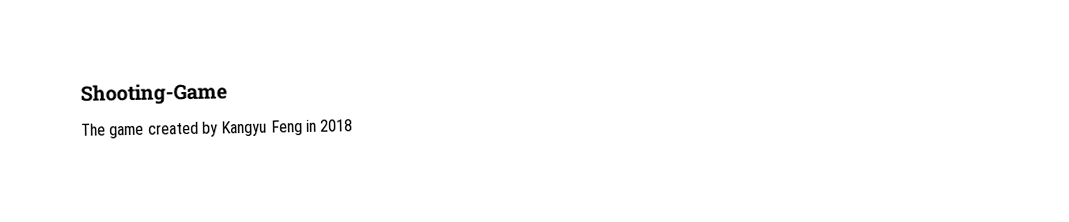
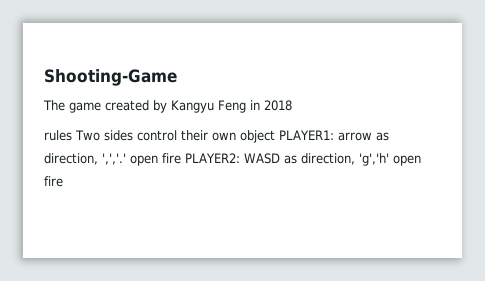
+ rules Two sides control their own object PLAYER1: arrow as direction, ',','.' open fire PLAYER2: WASD as direction, 'g','h' open fire

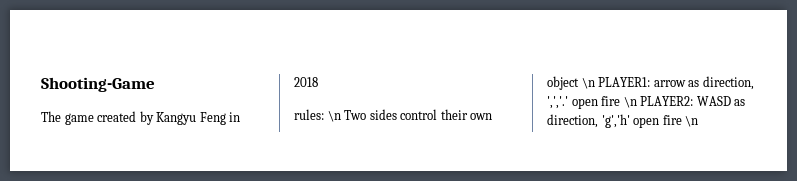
- rules Two sides control their own object PLAYER1: arrow as direction, ',','.' open fire PLAYER2: WASD as direction, 'g','h' open fire
+ rules: \n Two sides control their own object \n PLAYER1: arrow as direction, ',','.' open fire \n PLAYER2: WASD as direction, 'g','h' open fire \n

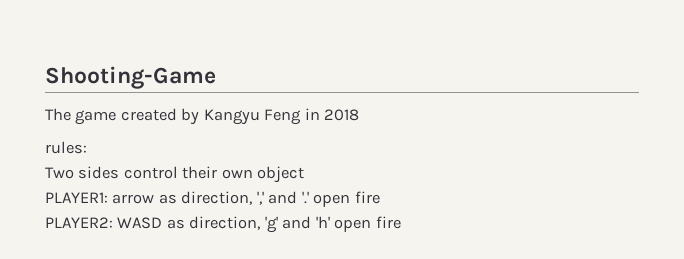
- rules: \n Two sides control their own object \n PLAYER1: arrow as direction, ',','.' open fire \n PLAYER2: WASD as direction, 'g','h' open fire \n
+ rules:
+ Two sides control their own object
+ PLAYER1: arrow as direction, ',' and '.' open fire
+ PLAYER2: WASD as direction, 'g' and 'h' open fire

